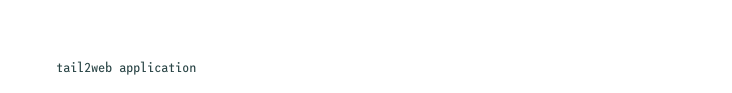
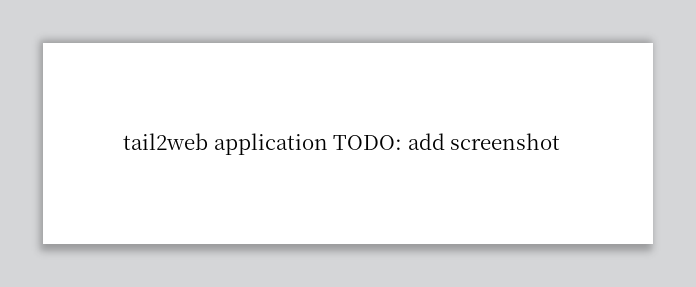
- tail2web application
+ tail2web application TODO: add screenshot

